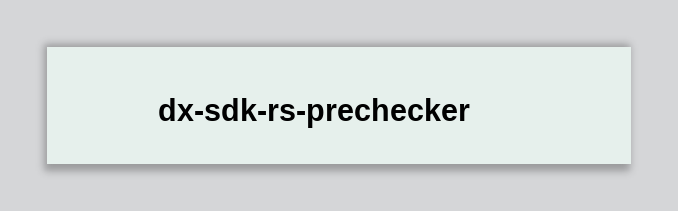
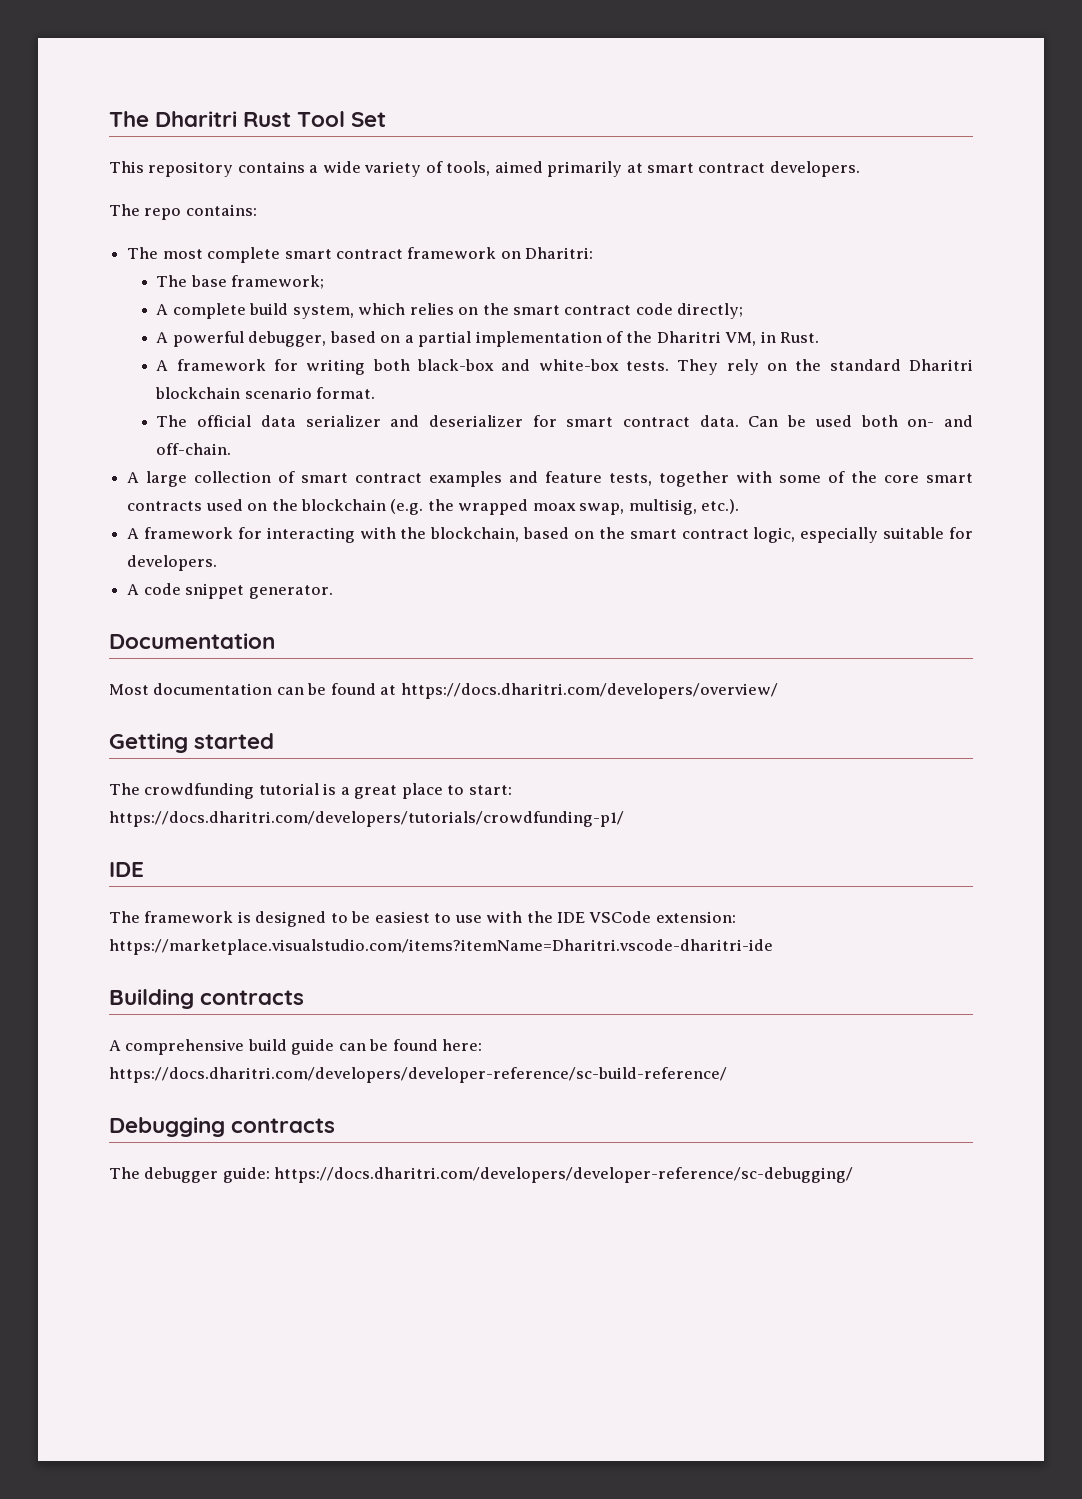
- dx-sdk-rs-prechecker
+ The Dharitri Rust Tool Set
+ This repository contains a wide variety of tools, aimed primarily at smart contract developers.
+ The repo contains:
+ The most complete smart contract framework on Dharitri:
+ The base framework;
+ A complete build system, which relies on the smart contract code directly;
+ A powerful debugger, based on a partial implementation of the Dharitri VM, in Rust.
+ A framework for writing both black-box and white-box tests. They rely on the standard Dharitri blockchain scenario format.
+ The official data serializer and deserializer for smart contract data. Can be used both on- and off-chain.
+ A large collection of smart contract examples and feature tests, together with some of the core smart contracts used on the blockchain (e.g. the wrapped moax swap, multisig, etc.).
+ A framework for interacting with the blockchain, based on the smart contract logic, especially suitable for developers.
+ A code snippet generator.
+ Documentation
+ Most documentation can be found at https://docs.dharitri.com/developers/overview/
+ Getting started
+ The crowdfunding tutorial is a great place to start: https://docs.dharitri.com/developers/tutorials/crowdfunding-p1/
+ IDE
+ The framework is designed to be easiest to use with the IDE VSCode extension: https://marketplace.visualstudio.com/items?itemName=Dharitri.vscode-dharitri-ide
+ Building contracts
+ A comprehensive build guide can be found here: https://docs.dharitri.com/developers/developer-reference/sc-build-reference/
+ Debugging contracts
+ The debugger guide: https://docs.dharitri.com/developers/developer-reference/sc-debugging/

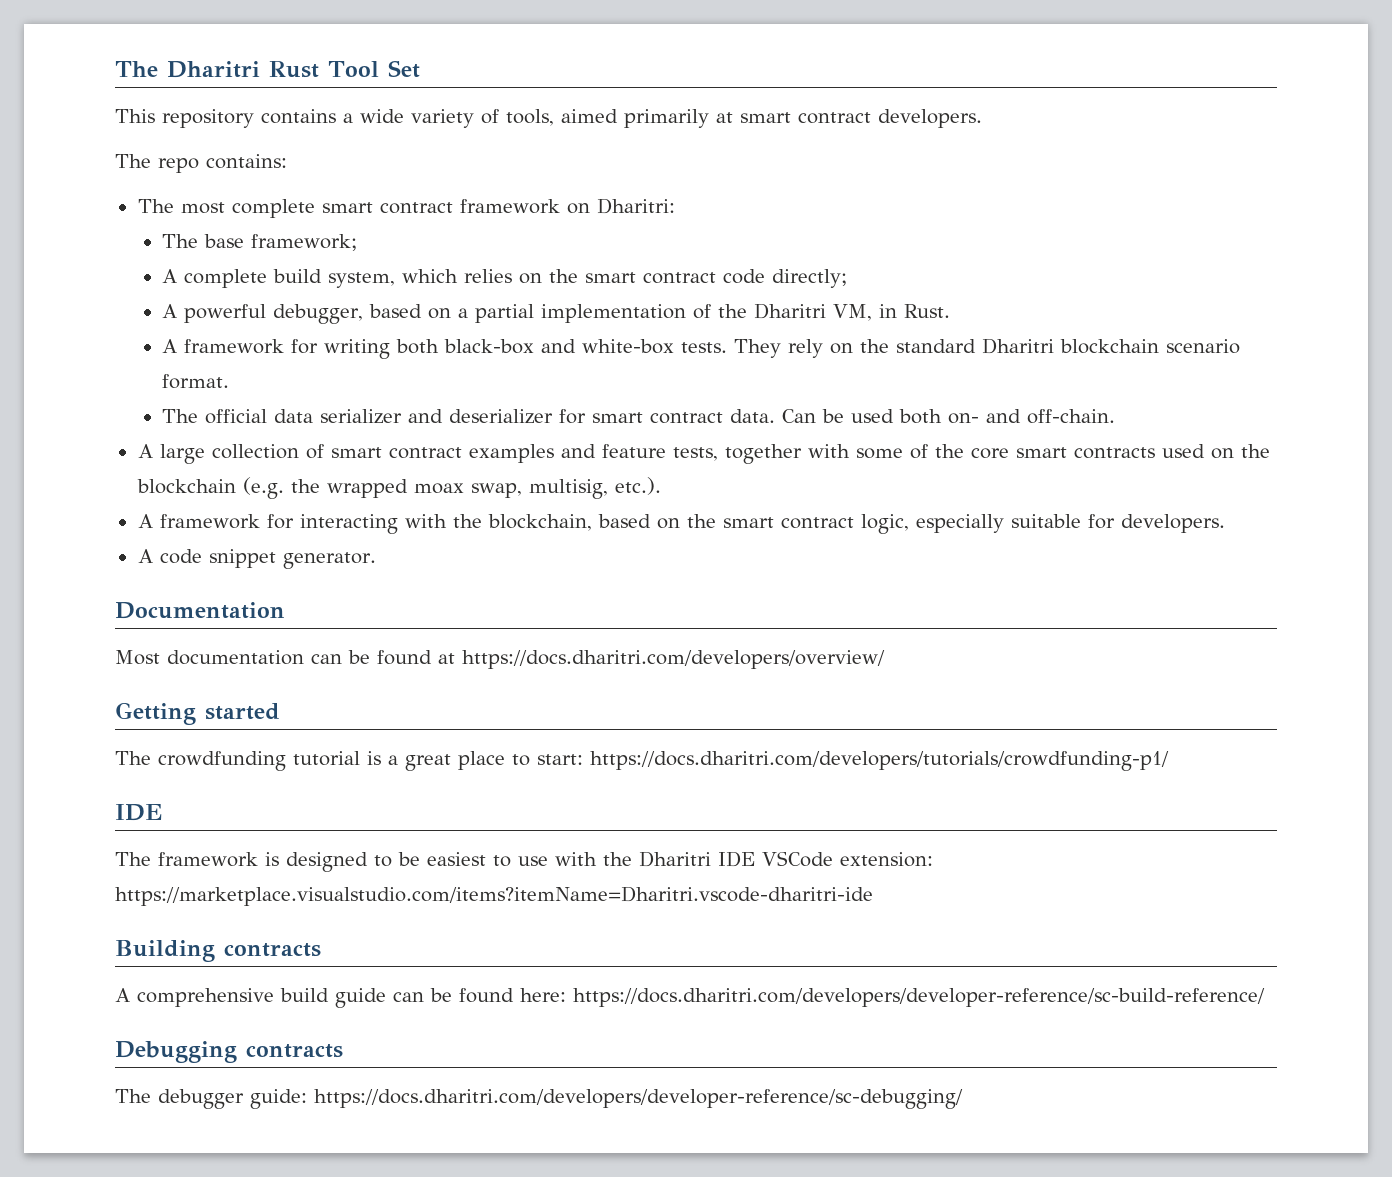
- The framework is designed to be easiest to use with the IDE VSCode extension: https://marketplace.visualstudio.com/items?itemName=Dharitri.vscode-dharitri-ide
+ The framework is designed to be easiest to use with the Dharitri IDE VSCode extension: https://marketplace.visualstudio.com/items?itemName=Dharitri.vscode-dharitri-ide

